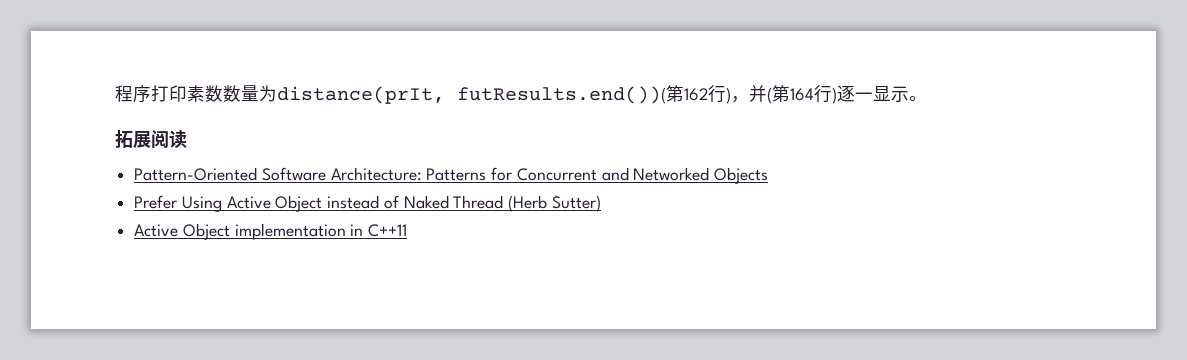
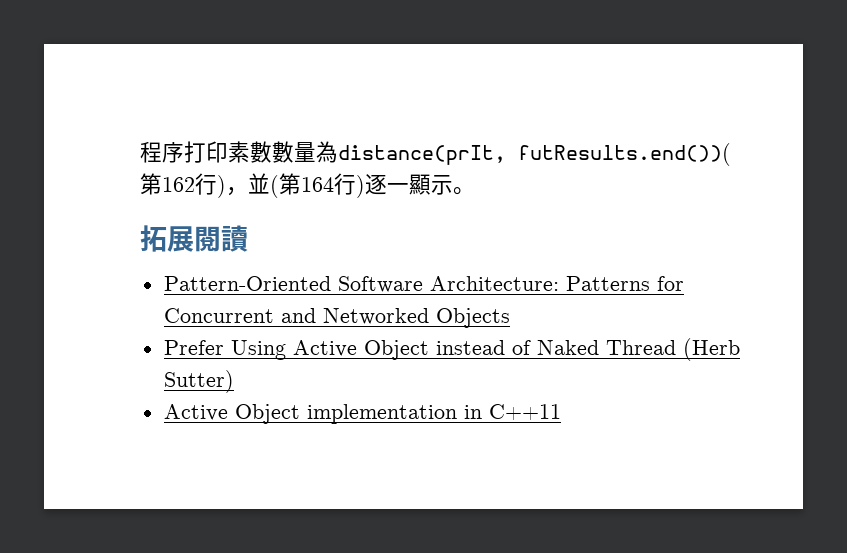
- 程序打印素数数量为distance(prIt, futResults.end())(第162行)，并(第164行)逐一显示。
+ 程序打印素數數量為distance(prIt, futResults.end())(第162行)，並(第164行)逐一顯示。
- 拓展阅读
+ 拓展閱讀

